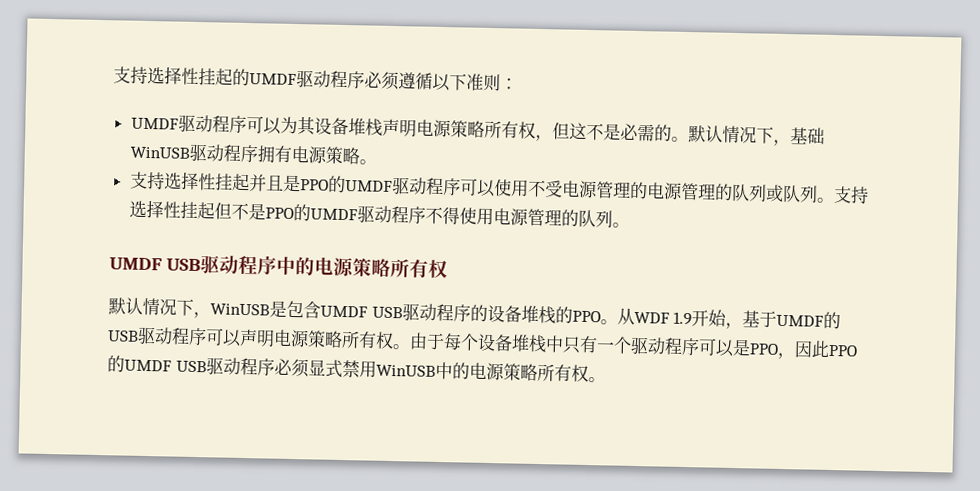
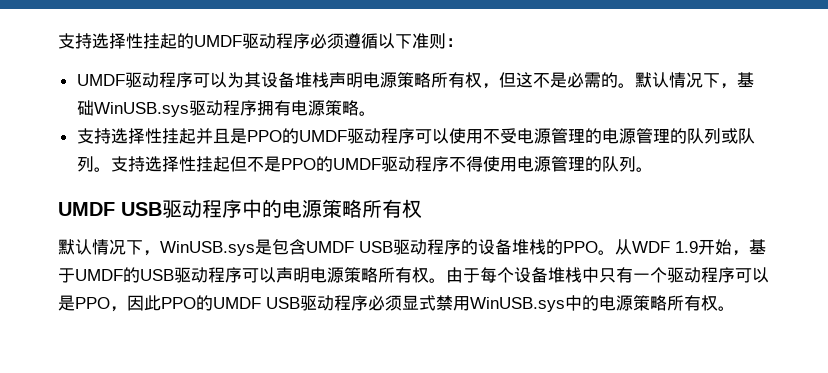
- 默认情况下，基础WinUSB驱动程序拥有电源策略。
+ 默认情况下，基础WinUSB.sys驱动程序拥有电源策略。
- 默认情况下，WinUSB是包含UMDF USB驱动程序的设备堆栈的PPO。
+ 默认情况下，WinUSB.sys是包含UMDF USB驱动程序的设备堆栈的PPO。
- 由于每个设备堆栈中只有一个驱动程序可以是PPO，因此PPO的UMDF USB驱动程序必须显式禁用WinUSB中的电源策略所有权。
+ 由于每个设备堆栈中只有一个驱动程序可以是PPO，因此PPO的UMDF USB驱动程序必须显式禁用WinUSB.sys中的电源策略所有权。

